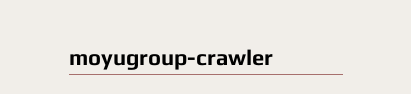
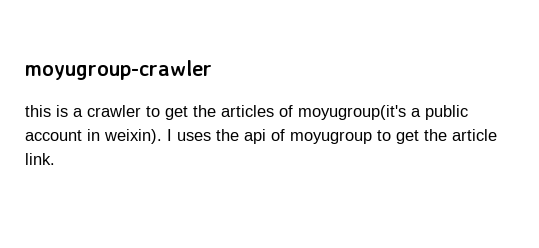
+ this is a crawler to get the articles of moyugroup(it's a public account in weixin). I uses the api of moyugroup to get the article link.

